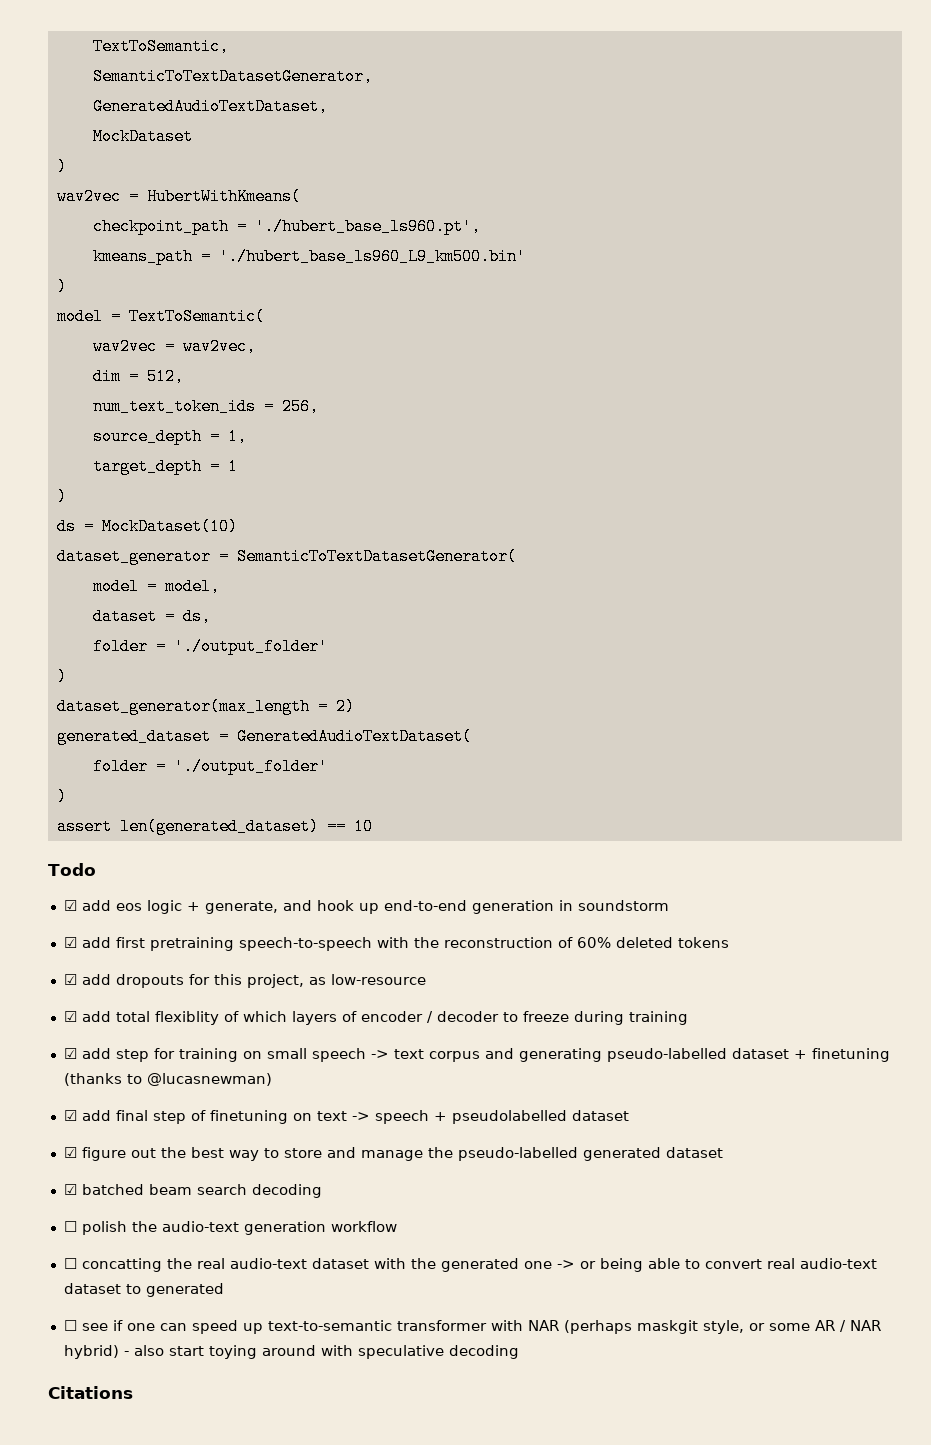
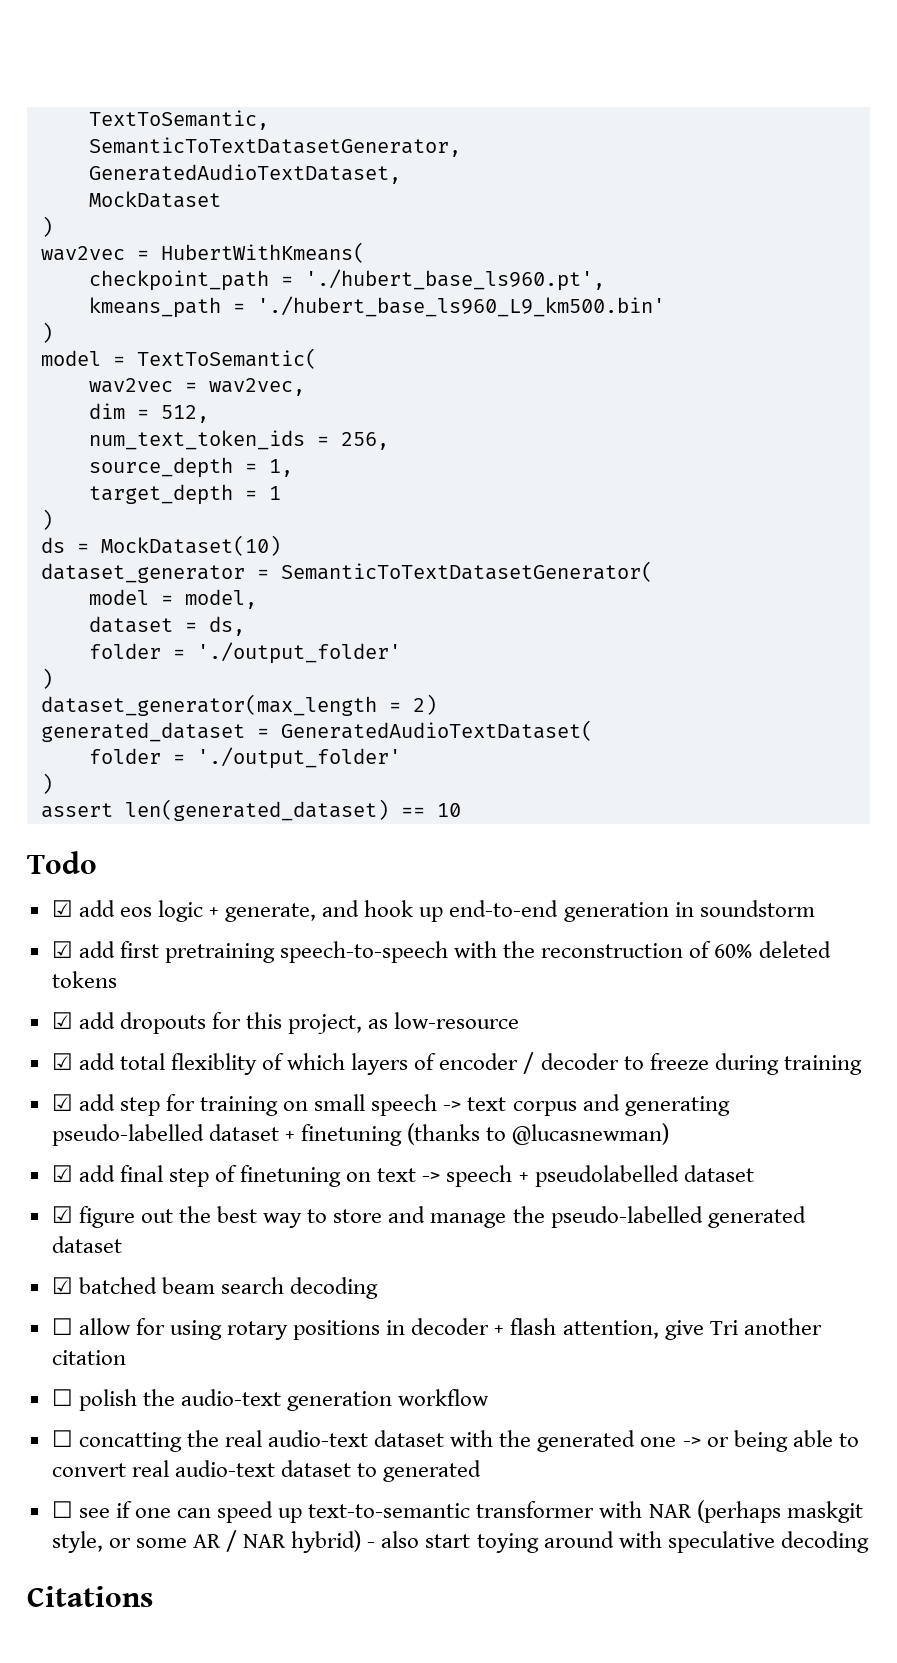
+ ☐ allow for using rotary positions in decoder + flash attention, give Tri another citation

